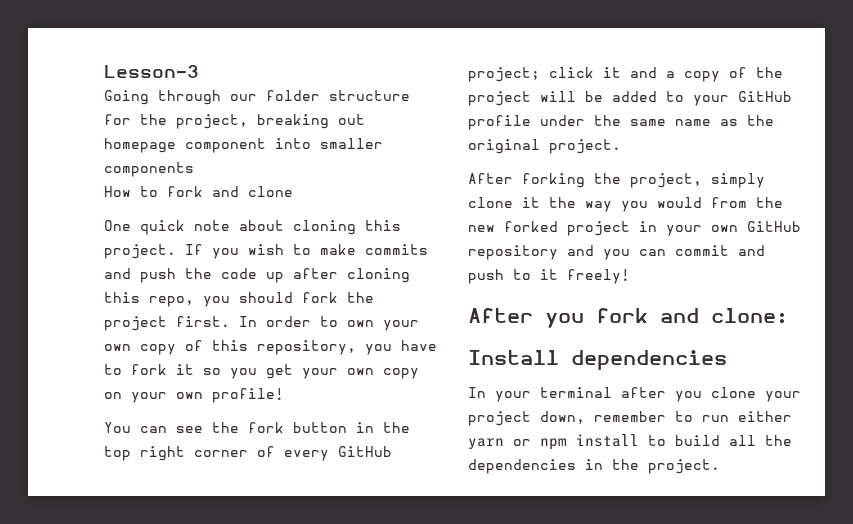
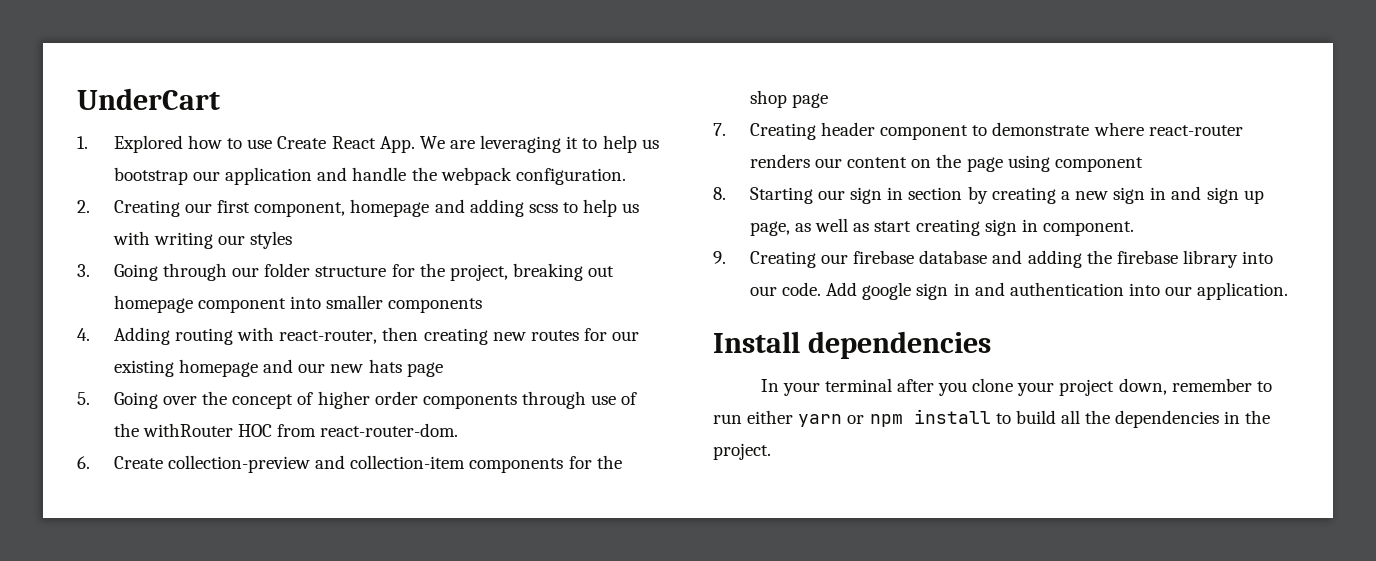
- Lesson-3
- Going through our folder structure for the project, breaking out homepage component into smaller components
+ UnderCart
+ 1. Explored how to use Create React App. We are leveraging it to help us bootstrap our application and handle the webpack configuration.
+ 2. Creating our first component, homepage and adding scss to help us with writing our styles
+ 3. Going through our folder structure for the project, breaking out homepage component into smaller components
- How to fork and clone
- One quick note about cloning this project. If you wish to make commits and push the code up after cloning this repo, you should fork the project first. In order to own your own copy of this repository, you have to fork it so you get your own copy on your own profile!
- You can see the fork button in the top right corner of every GitHub project; click it and a copy of the project will be added to your GitHub profile under the same name as the original project.
- After forking the project, simply clone it the way you would from the new forked project in your own GitHub repository and you can commit and push to it freely!
- After you fork and clone:
+ 4. Adding routing with react-router, then creating new routes for our existing homepage and our new hats page
+ 5. Going over the concept of higher order components through use of the withRouter HOC from react-router-dom.
+ 6. Create collection-preview and collection-item components for the shop page
+ 7. Creating header component to demonstrate where react-router renders our content on the page using component
+ 8. Starting our sign in section by creating a new sign in and sign up page, as well as start creating sign in component.
+ 9. Creating our firebase database and adding the firebase library into our code. Add google sign in and authentication into our application.

